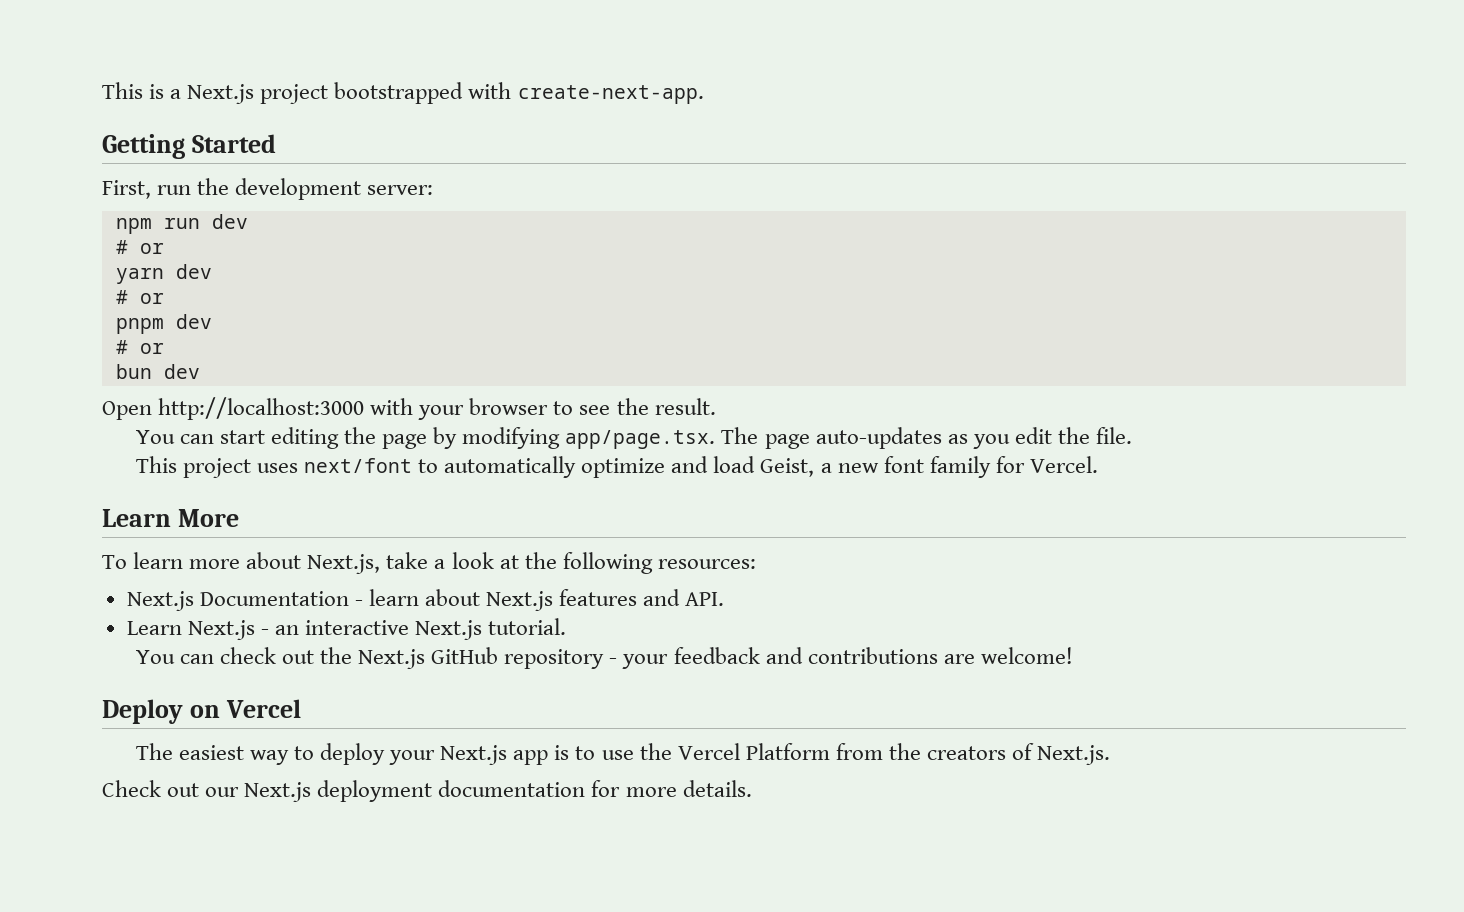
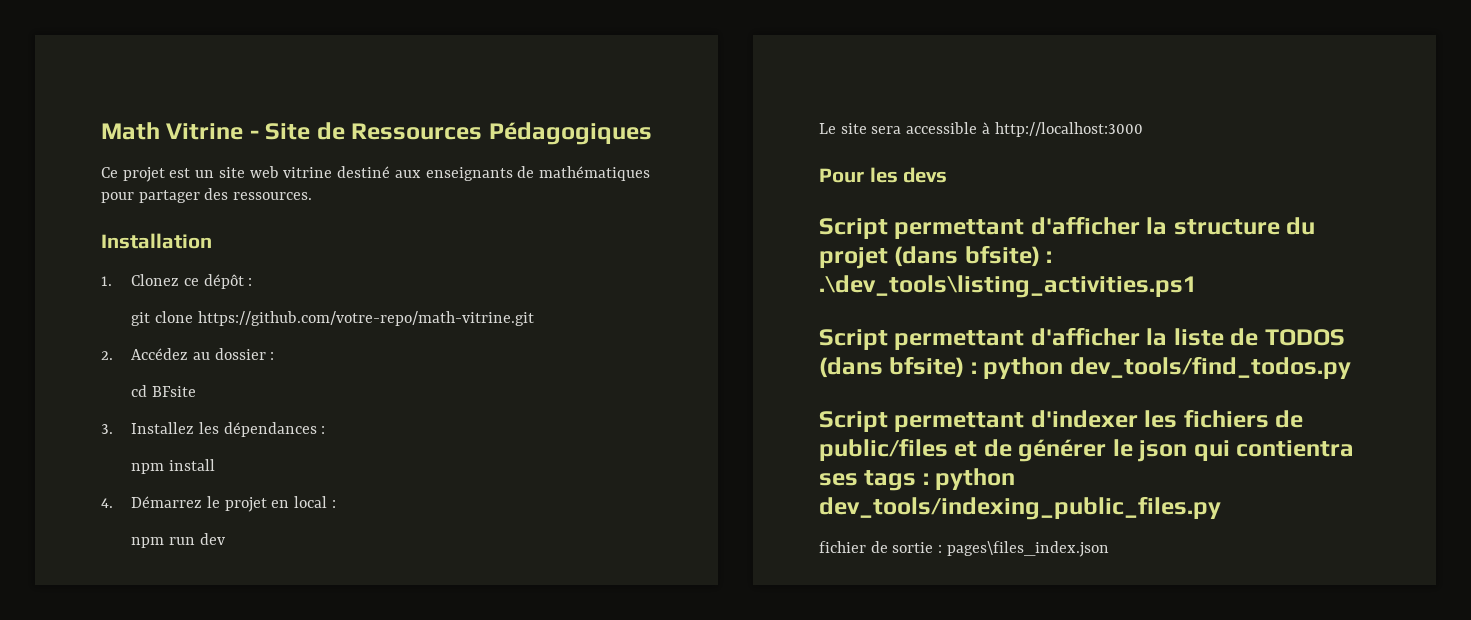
- This is a Next.js project bootstrapped with create-next-app.
- Getting Started
- First, run the development server:
+ Math Vitrine - Site de Ressources Pédagogiques
+ Ce projet est un site web vitrine destiné aux enseignants de mathématiques pour partager des ressources.
+ Installation
+ 1. Clonez ce dépôt :
+ git clone https://github.com/votre-repo/math-vitrine.git
+ 2. Accédez au dossier :
+ cd BFsite
+ 3. Installez les dépendances :
+ npm install
+ 4. Démarrez le projet en local :
  npm run dev
- # or
- yarn dev
- # or
- pnpm dev
- # or
- bun dev
- Open http://localhost:3000 with your browser to see the result.
- You can start editing the page by modifying app/page.tsx. The page auto-updates as you edit the file.
- This project uses next/font to automatically optimize and load Geist, a new font family for Vercel.
- Learn More
- To learn more about Next.js, take a look at the following resources:
- Next.js Documentation - learn about Next.js features and API.
- Learn Next.js - an interactive Next.js tutorial.
- You can check out the Next.js GitHub repository - your feedback and contributions are welcome!
- Deploy on Vercel
- The easiest way to deploy your Next.js app is to use the Vercel Platform from the creators of Next.js.
- Check out our Next.js deployment documentation for more details.
+ Le site sera accessible à http://localhost:3000
+ Pour les devs
+ Script permettant d'afficher la structure du projet (dans bfsite) : .\dev_tools\listing_activities.ps1
+ Script permettant d'afficher la liste de TODOS (dans bfsite) : python dev_tools/find_todos.py
+ Script permettant d'indexer les fichiers de public/files et de générer le json qui contientra ses tags : python dev_tools/indexing_public_files.py
+ fichier de sortie : pages\files_index.json

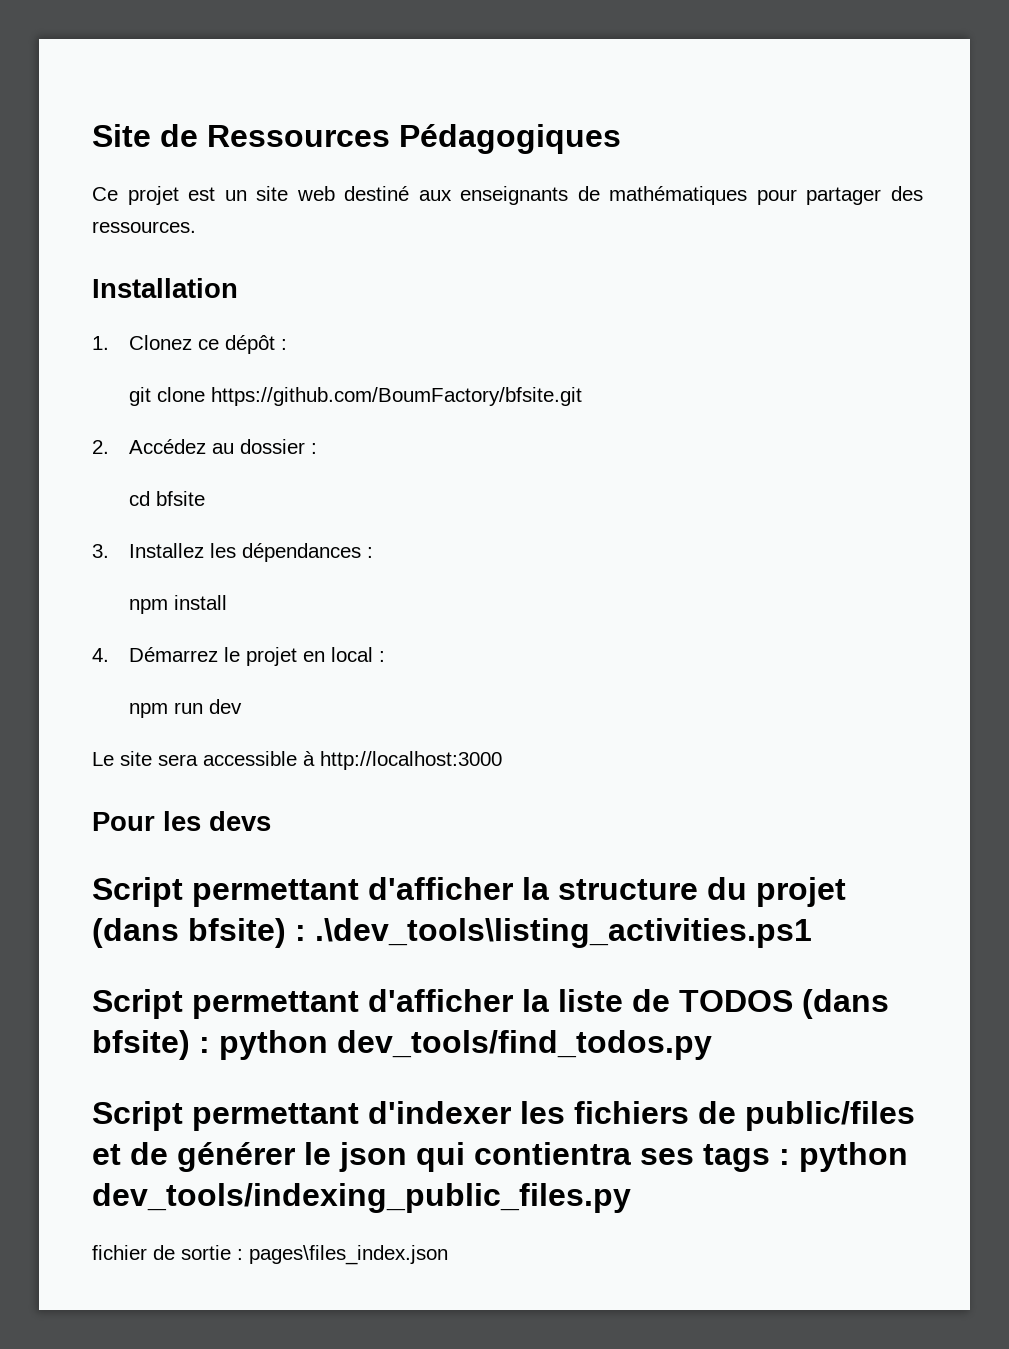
- Math Vitrine - Site de Ressources Pédagogiques
+ Site de Ressources Pédagogiques
- Ce projet est un site web vitrine destiné aux enseignants de mathématiques pour partager des ressources.
+ Ce projet est un site web destiné aux enseignants de mathématiques pour partager des ressources.
- git clone https://github.com/votre-repo/math-vitrine.git
+ git clone https://github.com/BoumFactory/bfsite.git
- cd BFsite
+ cd bfsite

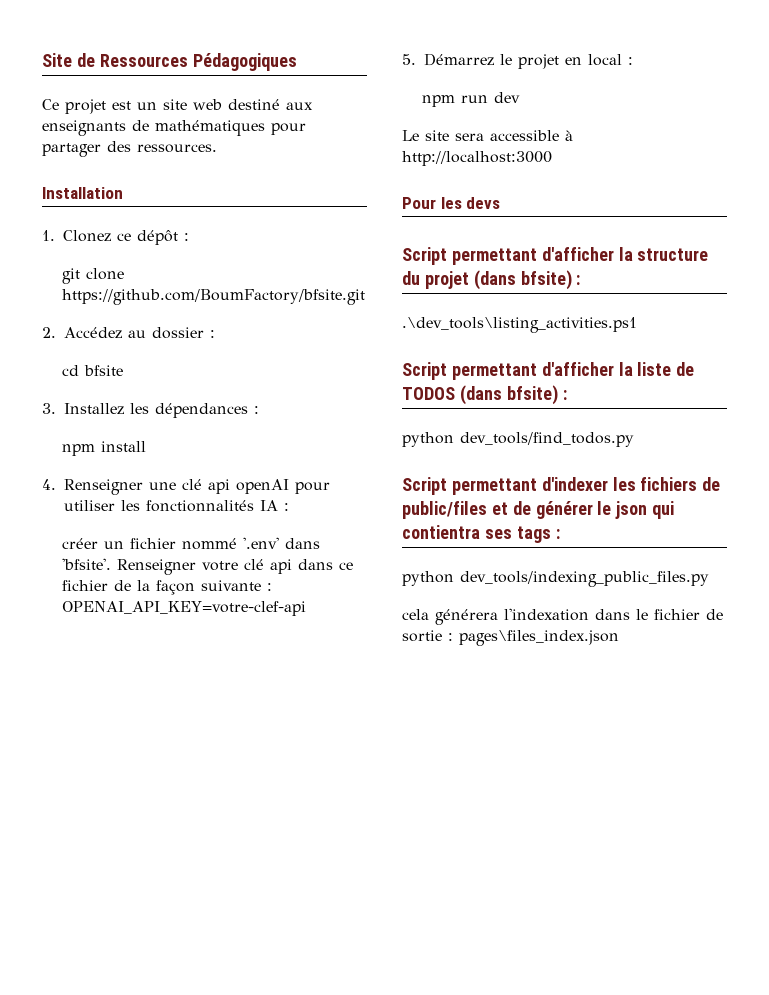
- 4. Démarrez le projet en local :
+ 4. Renseigner une clé api openAI pour utiliser les fonctionnalités IA :
+ créer un fichier nommé '.env' dans 'bfsite'. Renseigner votre clé api dans ce fichier de la façon suivante : OPENAI_API_KEY=votre-clef-api
+ 5. Démarrez le projet en local :
- Script permettant d'afficher la structure du projet (dans bfsite) : .\dev_tools\listing_activities.ps1
+ Script permettant d'afficher la structure du projet (dans bfsite) :
+ .\dev_tools\listing_activities.ps1
- Script permettant d'afficher la liste de TODOS (dans bfsite) : python dev_tools/find_todos.py
+ Script permettant d'afficher la liste de TODOS (dans bfsite) :
+ python dev_tools/find_todos.py
- Script permettant d'indexer les fichiers de public/files et de générer le json qui contientra ses tags : python dev_tools/indexing_public_files.py
+ Script permettant d'indexer les fichiers de public/files et de générer le json qui contientra ses tags :
+ python dev_tools/indexing_public_files.py
- fichier de sortie : pages\files_index.json
+ cela générera l'indexation dans le fichier de sortie : pages\files_index.json

